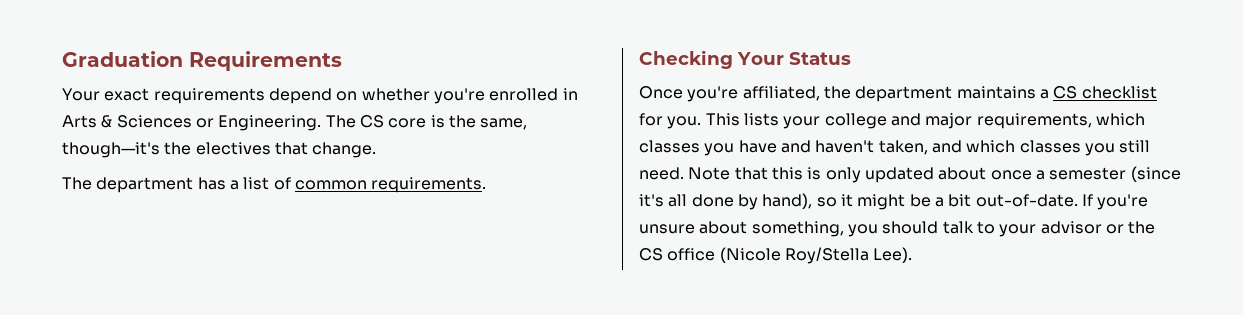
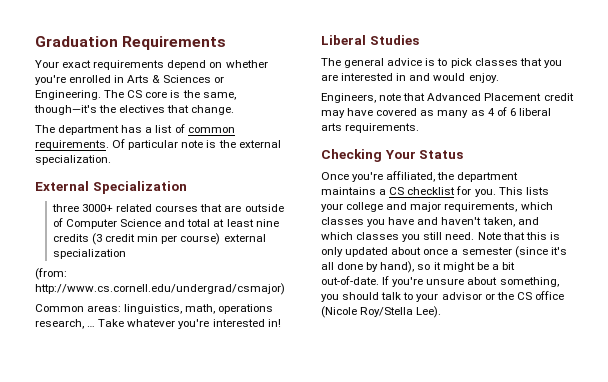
+ Of particular note is the external specialization.
+ External Specialization
+ three 3000+ related courses that are outside of Computer Science and total at least nine credits (3 credit min per course) external specialization
+ (from: http://www.cs.cornell.edu/undergrad/csmajor)
+ Common areas: linguistics, math, operations research, … Take whatever you're interested in!
+ Liberal Studies
+ The general advice is to pick classes that you are interested in and would enjoy.
+ Engineers, note that Advanced Placement credit may have covered as many as 4 of 6 liberal arts requirements.

